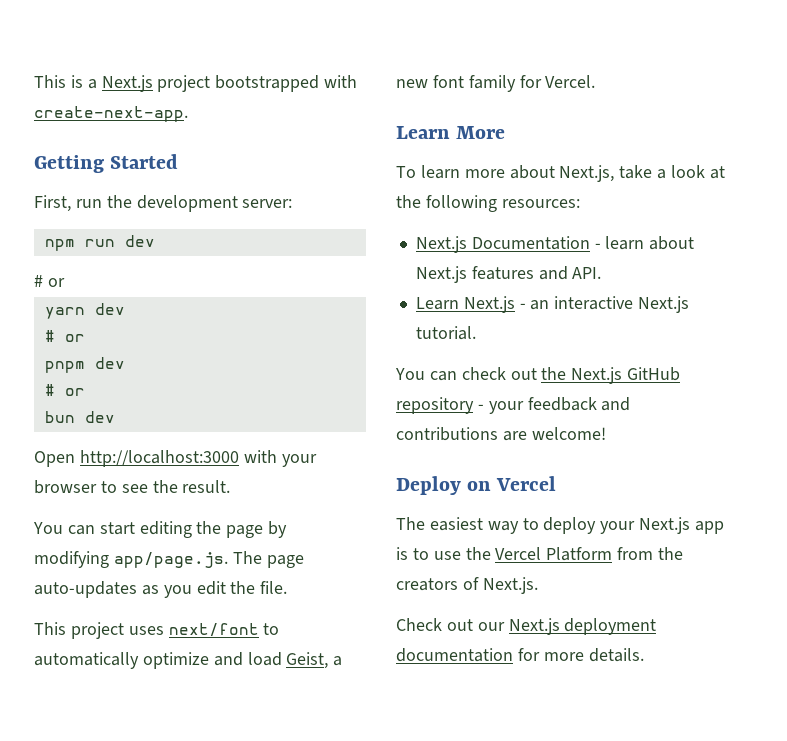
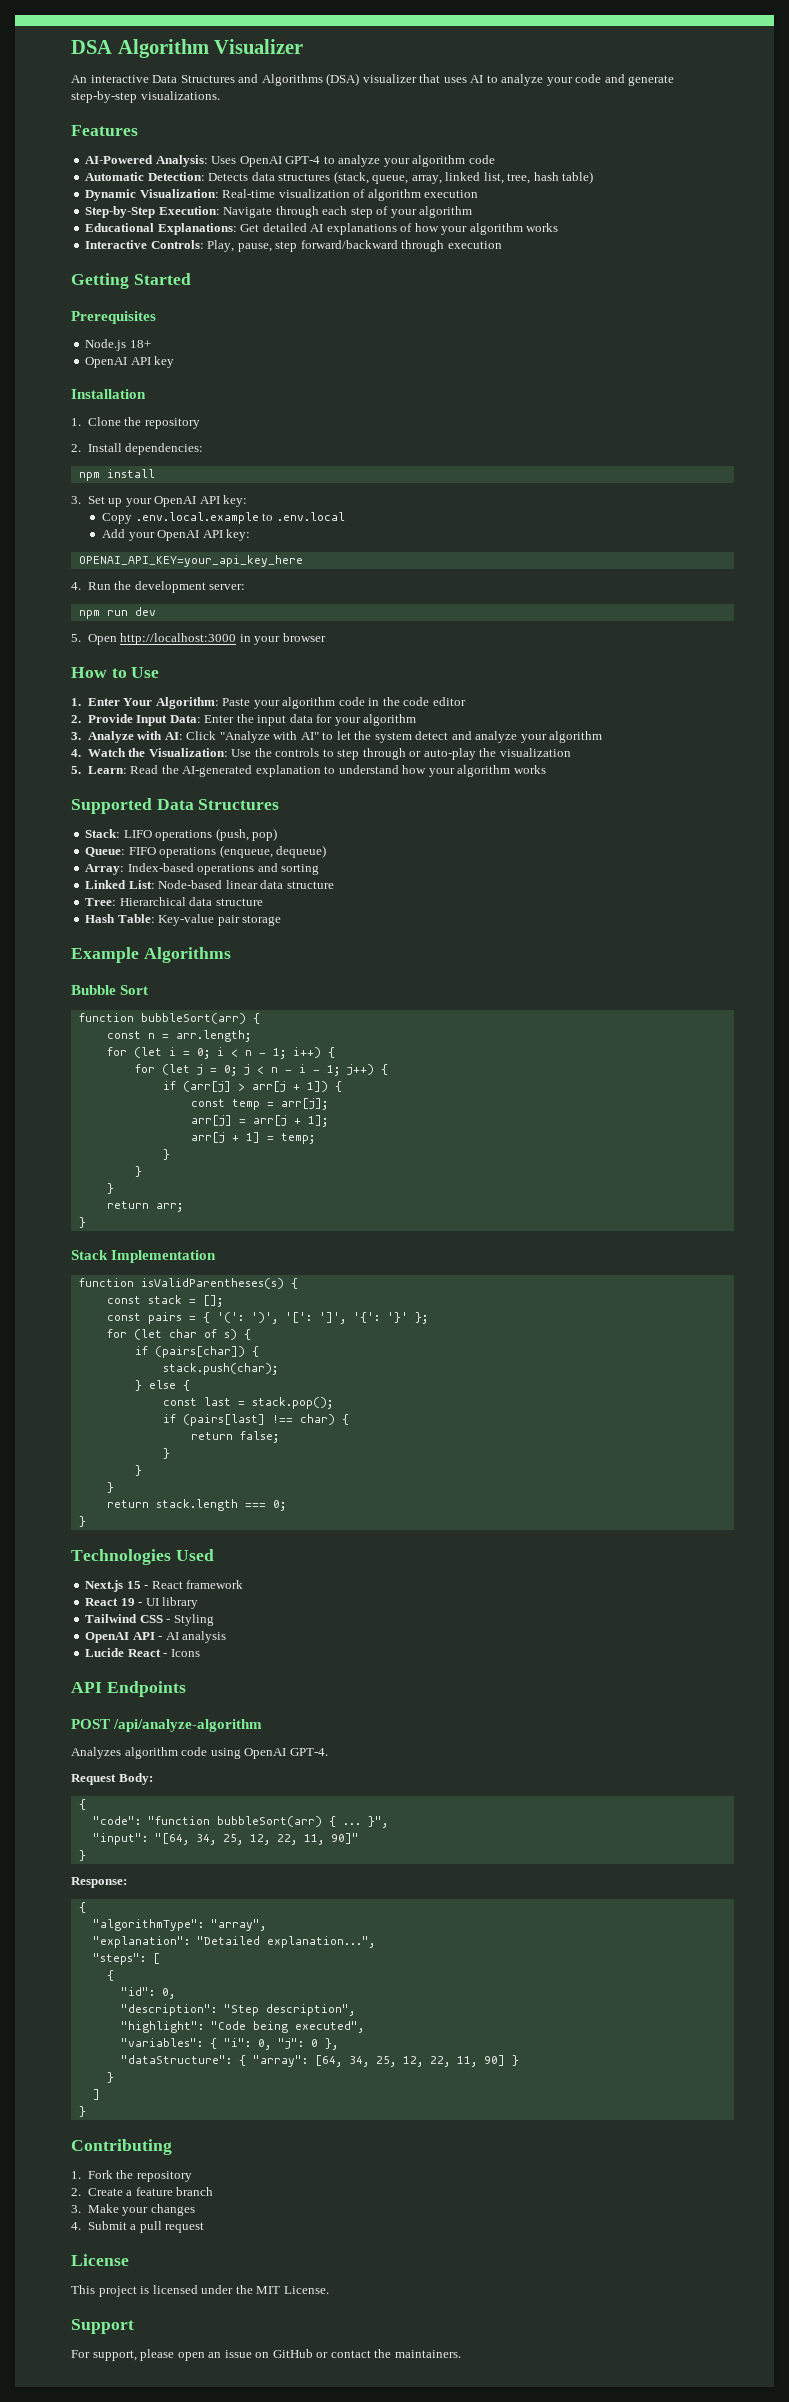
- This is a Next.js project bootstrapped with create-next-app.
+ DSA Algorithm Visualizer
+ An interactive Data Structures and Algorithms (DSA) visualizer that uses AI to analyze your code and generate step-by-step visualizations.
+ Features
+ AI-Powered Analysis: Uses OpenAI GPT-4 to analyze your algorithm code
+ Automatic Detection: Detects data structures (stack, queue, array, linked list, tree, hash table)
+ Dynamic Visualization: Real-time visualization of algorithm execution
+ Step-by-Step Execution: Navigate through each step of your algorithm
+ Educational Explanations: Get detailed AI explanations of how your algorithm works
+ Interactive Controls: Play, pause, step forward/backward through execution
  Getting Started
- First, run the development server:
+ Prerequisites
+ Node.js 18+
+ OpenAI API key
+ Installation
+ 1. Clone the repository
+ 2. Install dependencies:
+ npm install
+ 3. Set up your OpenAI API key:
+ Copy .env.local.example to .env.local
+ Add your OpenAI API key:
+ OPENAI_API_KEY=your_api_key_here
+ 4. Run the development server:
  npm run dev
- # or
- yarn dev
- # or
- pnpm dev
- # or
- bun dev
- Open http://localhost:3000 with your browser to see the result.
- You can start editing the page by modifying app/page.js. The page auto-updates as you edit the file.
- This project uses next/font to automatically optimize and load Geist, a new font family for Vercel.
- Learn More
- To learn more about Next.js, take a look at the following resources:
- Next.js Documentation - learn about Next.js features and API.
- Learn Next.js - an interactive Next.js tutorial.
- You can check out the Next.js GitHub repository - your feedback and contributions are welcome!
- Deploy on Vercel
- The easiest way to deploy your Next.js app is to use the Vercel Platform from the creators of Next.js.
- Check out our Next.js deployment documentation for more details.
+ 5. Open http://localhost:3000 in your browser
+ How to Use
+ 1. Enter Your Algorithm: Paste your algorithm code in the code editor
+ 2. Provide Input Data: Enter the input data for your algorithm
+ 3. Analyze with AI: Click "Analyze with AI" to let the system detect and analyze your algorithm
+ 4. Watch the Visualization: Use the controls to step through or auto-play the visualization
+ 5. Learn: Read the AI-generated explanation to understand how your algorithm works
+ Supported Data Structures
+ Stack: LIFO operations (push, pop)
+ Queue: FIFO operations (enqueue, dequeue)
+ Array: Index-based operations and sorting
+ Linked List: Node-based linear data structure
+ Tree: Hierarchical data structure
+ Hash Table: Key-value pair storage
+ Example Algorithms
+ Bubble Sort
+ function bubbleSort(arr) {
+ const n = arr.length;
+ for (let i = 0; i < n - 1; i++) {
+ for (let j = 0; j < n - i - 1; j++) {
+ if (arr[j] > arr[j + 1]) {
+ const temp = arr[j];
+ arr[j] = arr[j + 1];
+ arr[j + 1] = temp;
+ }
+ }
+ }
+ return arr;
+ }
+ Stack Implementation
+ function isValidParentheses(s) {
+ const stack = [];
+ const pairs = { '(': ')', '[': ']', '{': '}' };
+ for (let char of s) {
+ if (pairs[char]) {
+ stack.push(char);
+ } else {
+ const last = stack.pop();
+ if (pairs[last] !== char) {
+ return false;
+ }
+ }
+ }
+ return stack.length === 0;
+ }
+ Technologies Used
+ Next.js 15 - React framework
+ React 19 - UI library
+ Tailwind CSS - Styling
+ OpenAI API - AI analysis
+ Lucide React - Icons
+ API Endpoints
+ POST /api/analyze-algorithm
+ Analyzes algorithm code using OpenAI GPT-4.
+ Request Body:
+ {
+ "code": "function bubbleSort(arr) { ... }",
+ "input": "[64, 34, 25, 12, 22, 11, 90]"
+ }
+ Response:
+ {
+ "algorithmType": "array",
+ "explanation": "Detailed explanation...",
+ "steps": [
+ {
+ "id": 0,
+ "description": "Step description",
+ "highlight": "Code being executed",
+ "variables": { "i": 0, "j": 0 },
+ "dataStructure": { "array": [64, 34, 25, 12, 22, 11, 90] }
+ }
+ ]
+ }
+ Contributing
+ 1. Fork the repository
+ 2. Create a feature branch
+ 3. Make your changes
+ 4. Submit a pull request
+ License
+ This project is licensed under the MIT License.
+ Support
+ For support, please open an issue on GitHub or contact the maintainers.

